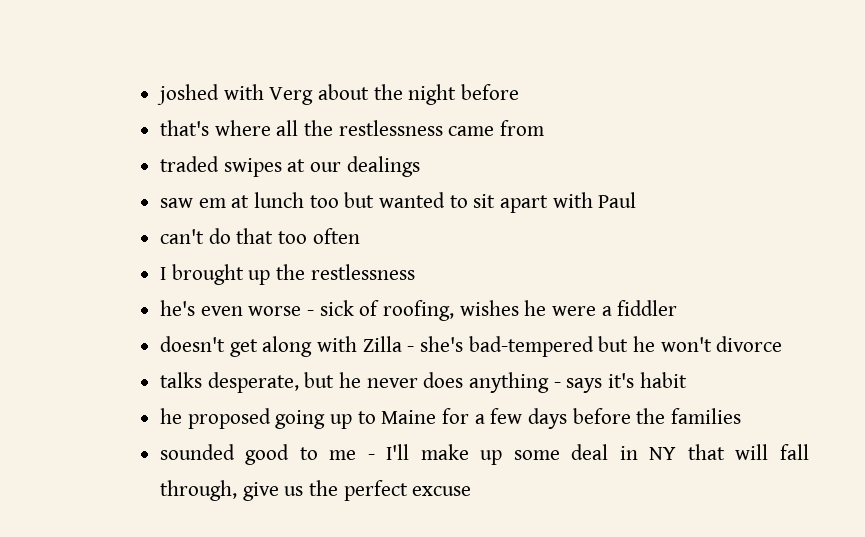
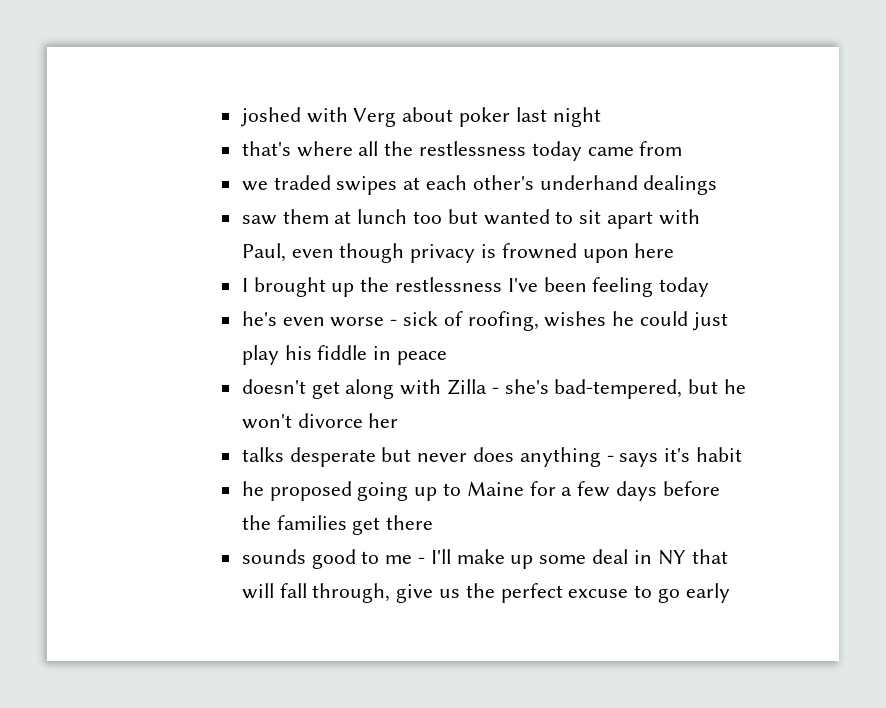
- joshed with Verg about the night before
+ joshed with Verg about poker last night
- that's where all the restlessness came from
+ that's where all the restlessness today came from
- traded swipes at our dealings
+ we traded swipes at each other's underhand dealings
- saw em at lunch too but wanted to sit apart with Paul
- can't do that too often
+ saw them at lunch too but wanted to sit apart with Paul, even though privacy is frowned upon here
- I brought up the restlessness
+ I brought up the restlessness I've been feeling today
- he's even worse - sick of roofing, wishes he were a fiddler
+ he's even worse - sick of roofing, wishes he could just play his fiddle in peace
- doesn't get along with Zilla - she's bad-tempered but he won't divorce
+ doesn't get along with Zilla - she's bad-tempered, but he won't divorce her
- talks desperate, but he never does anything - says it's habit
+ talks desperate but never does anything - says it's habit
- he proposed going up to Maine for a few days before the families
- sounded good to me - I'll make up some deal in NY that will fall through, give us the perfect excuse
+ he proposed going up to Maine for a few days before the families get there
+ sounds good to me - I'll make up some deal in NY that will fall through, give us the perfect excuse to go early

